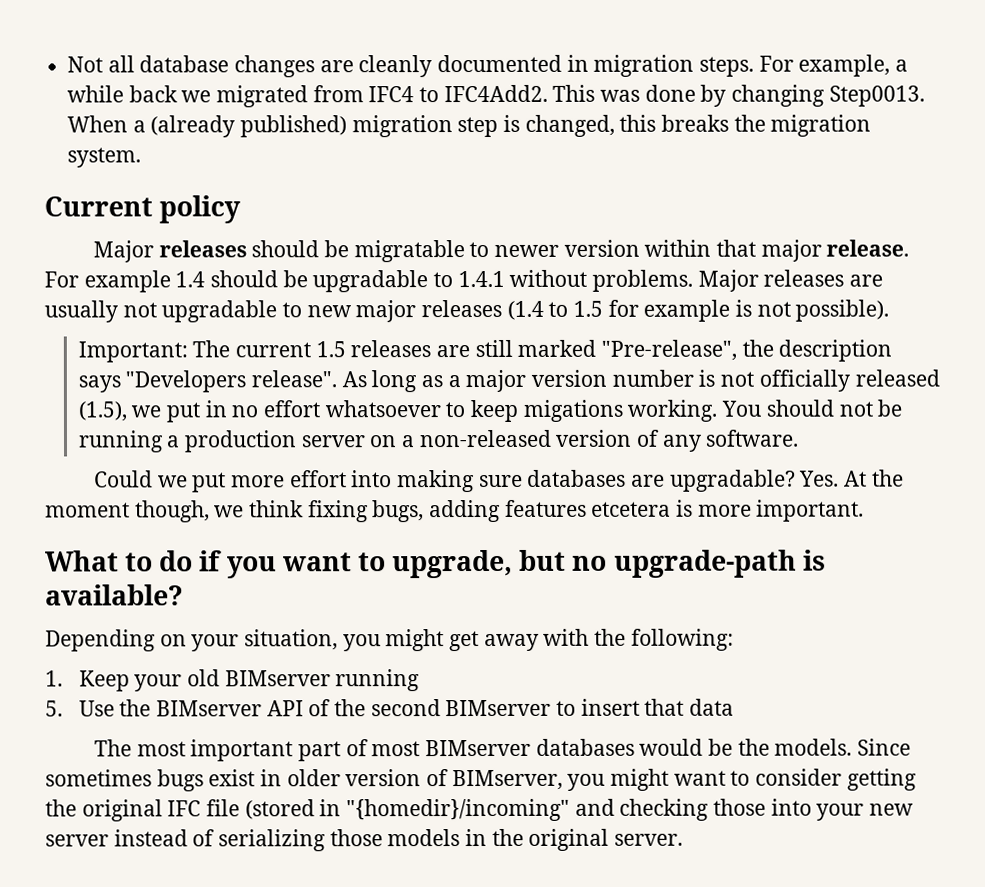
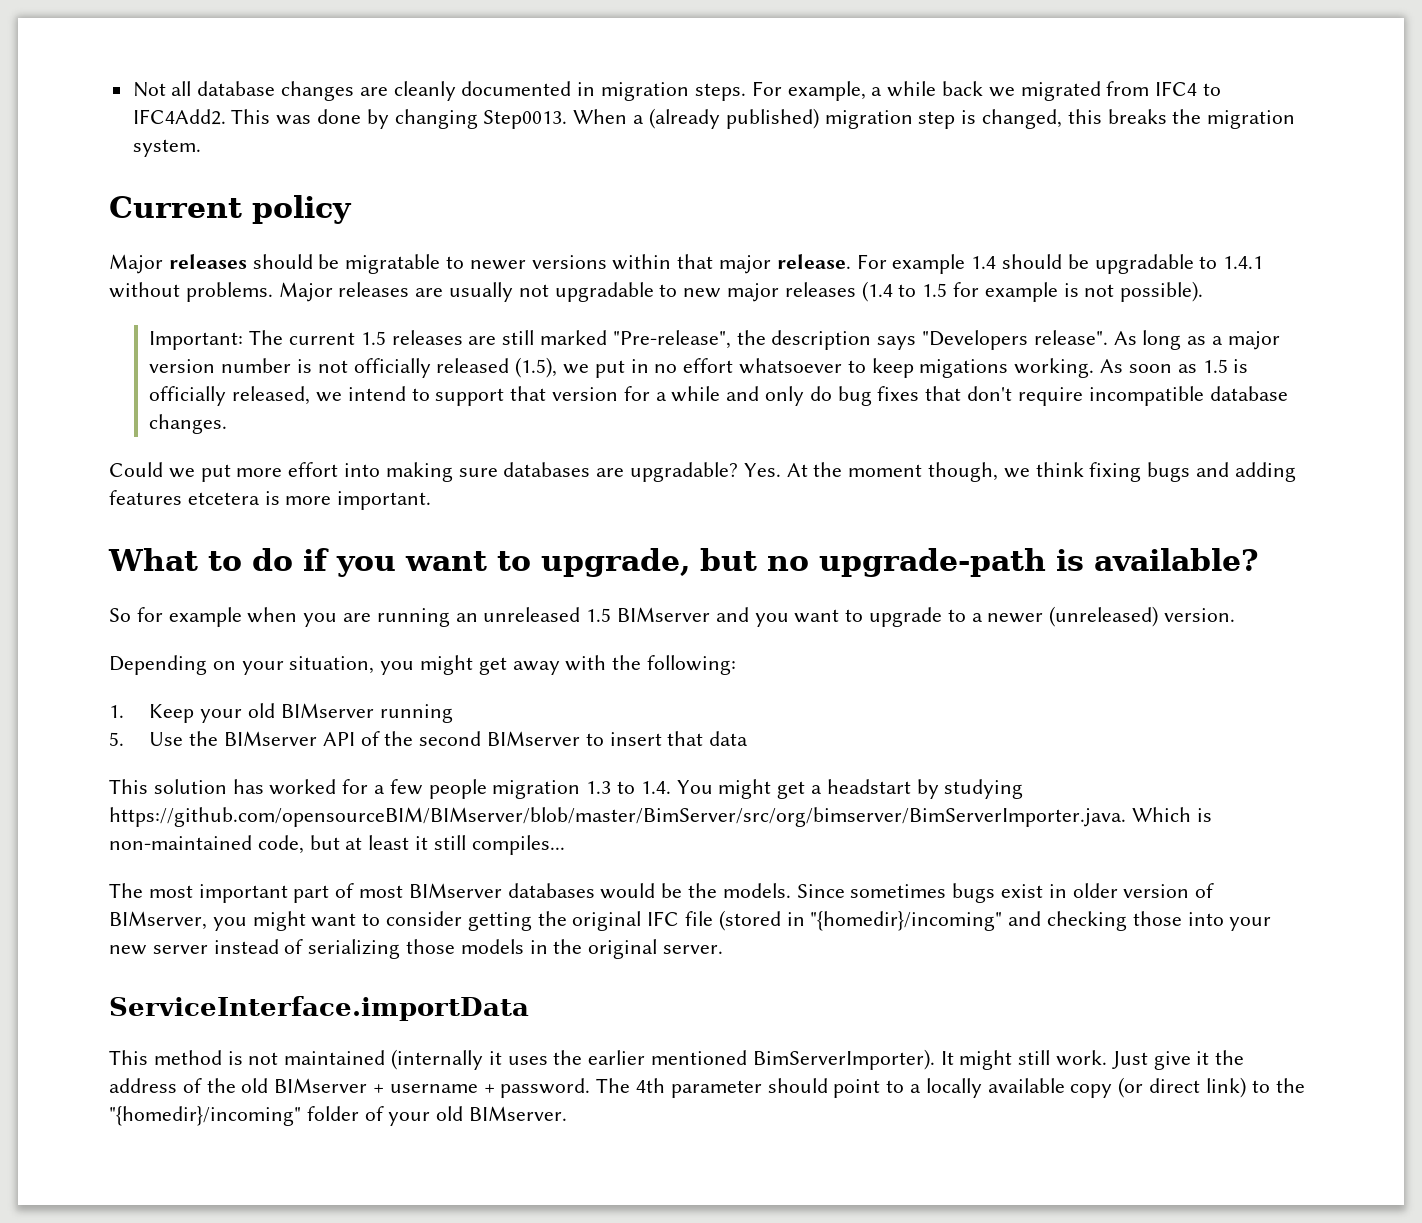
- Major releases should be migratable to newer version within that major release.
+ Major releases should be migratable to newer versions within that major release.
- You should not be running a production server on a non-released version of any software.
+ As soon as 1.5 is officially released, we intend to support that version for a while and only do bug fixes that don't require incompatible database changes.
- Yes. At the moment though, we think fixing bugs, adding features etcetera is more important.
+ Yes. At the moment though, we think fixing bugs and adding features etcetera is more important.
+ So for example when you are running an unreleased 1.5 BIMserver and you want to upgrade to a newer (unreleased) version.
+ This solution has worked for a few people migration 1.3 to 1.4. You might get a headstart by studying https://github.com/opensourceBIM/BIMserver/blob/master/BimServer/src/org/bimserver/BimServerImporter.java. Which is non-maintained code, but at least it still compiles...
+ ServiceInterface.importData
+ This method is not maintained (internally it uses the earlier mentioned BimServerImporter). It might still work. Just give it the address of the old BIMserver + username + password. The 4th parameter should point to a locally available copy (or direct link) to the "{homedir}/incoming" folder of your old BIMserver.

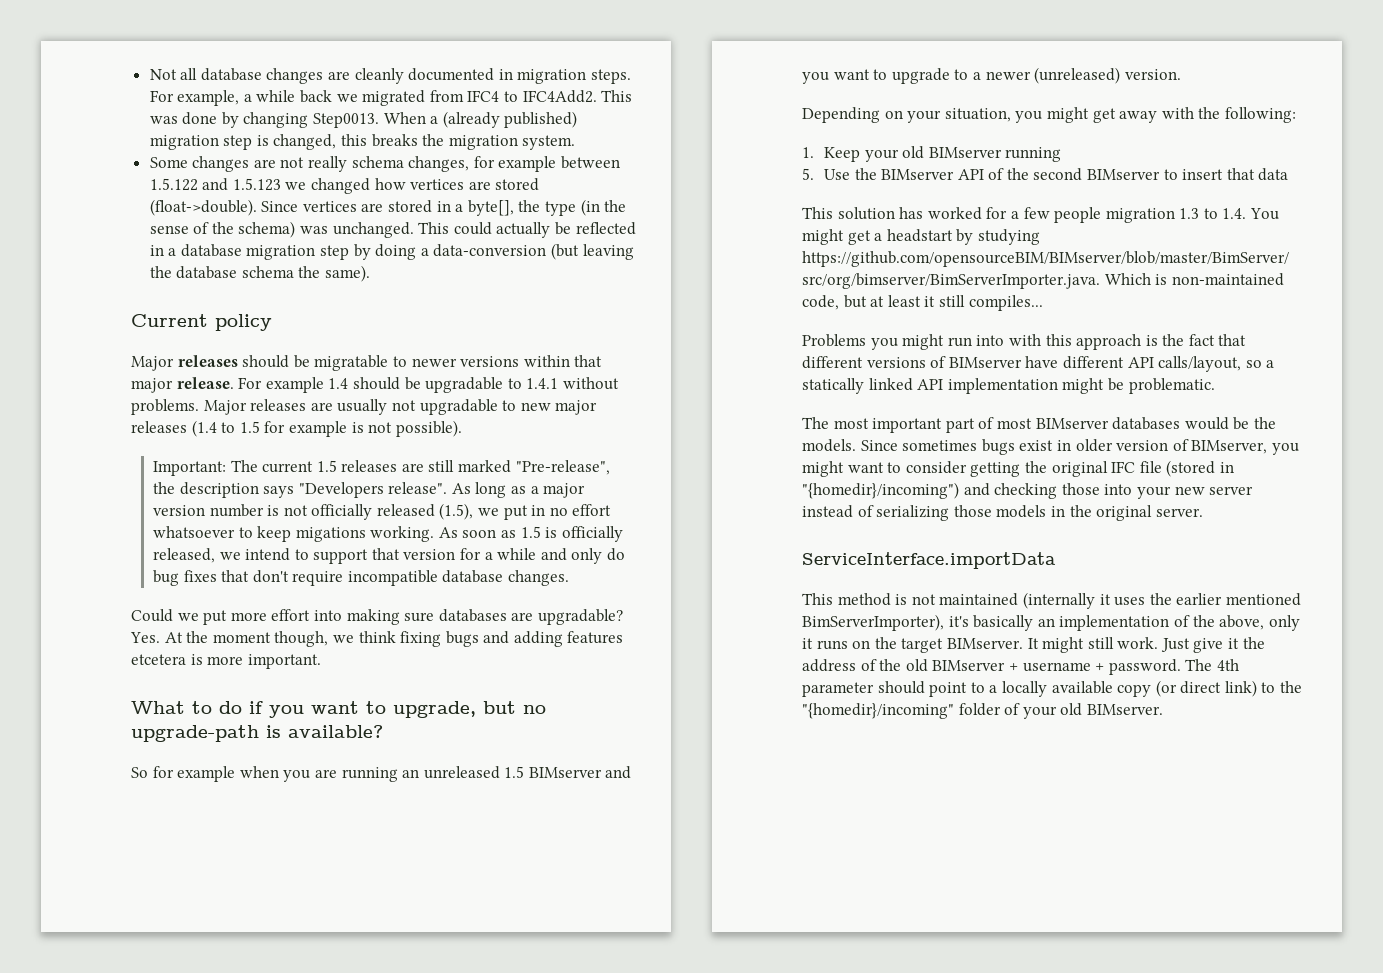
+ Some changes are not really schema changes, for example between 1.5.122 and 1.5.123 we changed how vertices are stored (float->double). Since vertices are stored in a byte[], the type (in the sense of the schema) was unchanged. This could actually be reflected in a database migration step by doing a data-conversion (but leaving the database schema the same).
+ Problems you might run into with this approach is the fact that different versions of BIMserver have different API calls/layout, so a statically linked API implementation might be problematic.
- Since sometimes bugs exist in older version of BIMserver, you might want to consider getting the original IFC file (stored in "{homedir}/incoming" and checking those into your new server instead of serializing those models in the original server.
+ Since sometimes bugs exist in older version of BIMserver, you might want to consider getting the original IFC file (stored in "{homedir}/incoming") and checking those into your new server instead of serializing those models in the original server.
- This method is not maintained (internally it uses the earlier mentioned BimServerImporter).
+ This method is not maintained (internally it uses the earlier mentioned BimServerImporter), it's basically an implementation of the above, only it runs on the target BIMserver.

